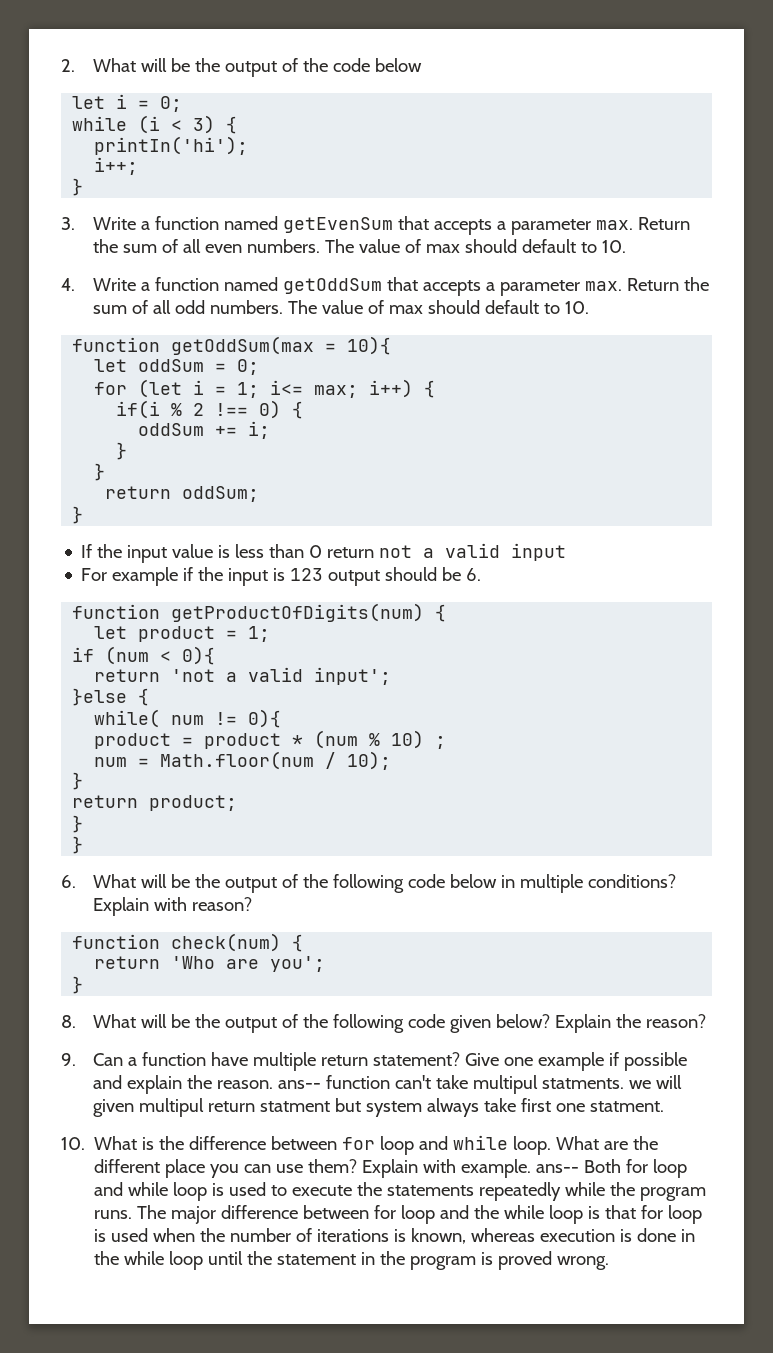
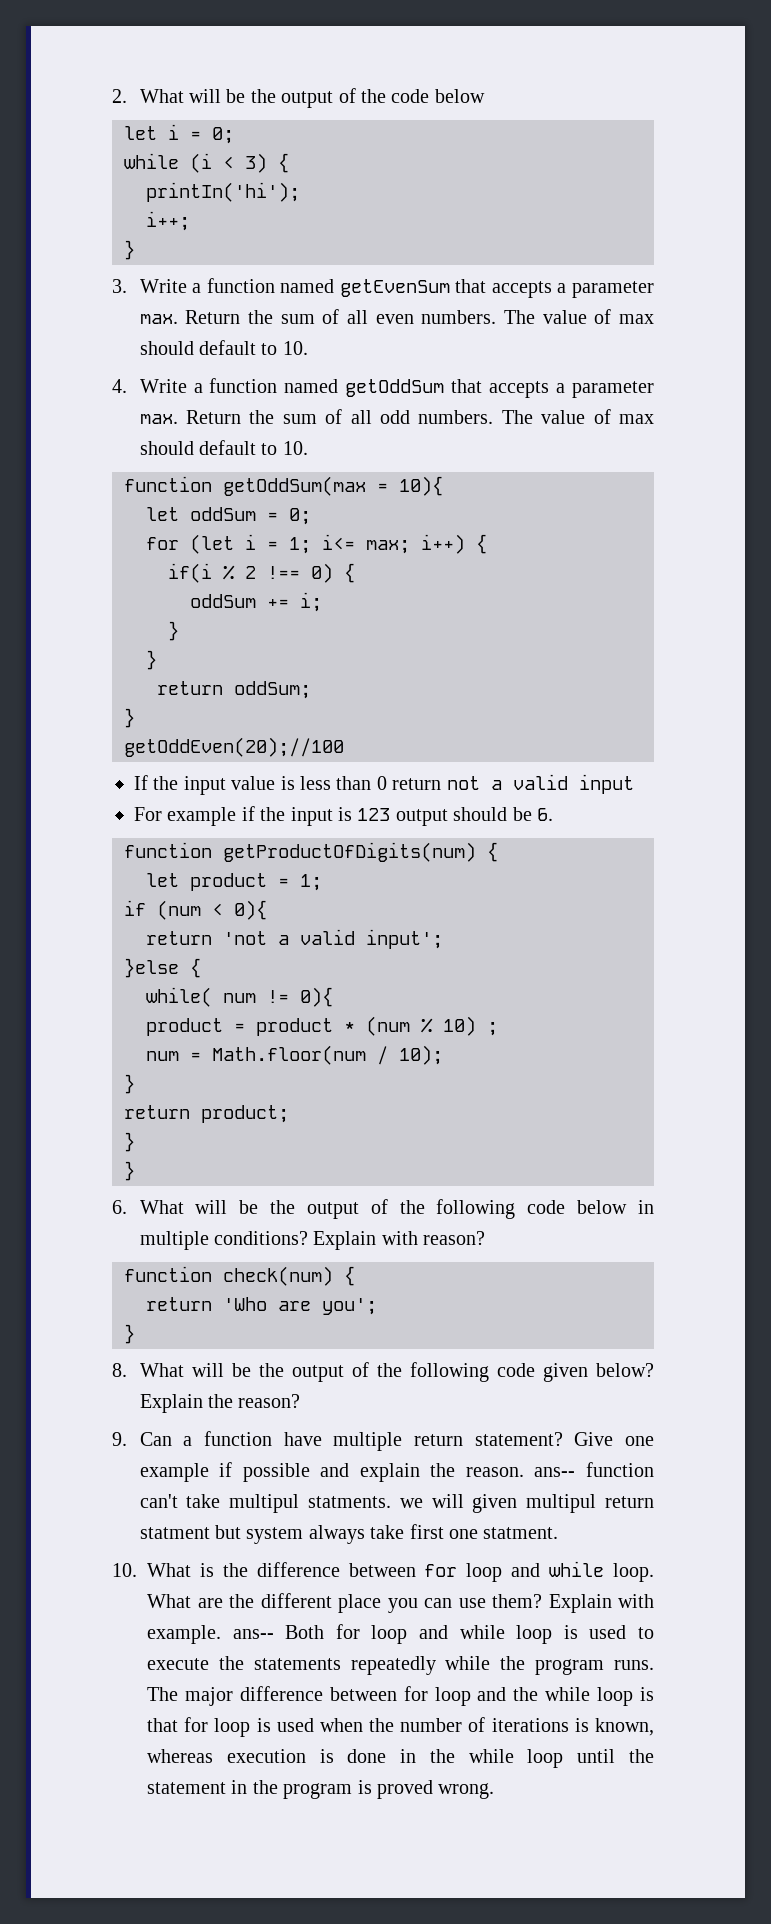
+ getOddEven(20);//100

